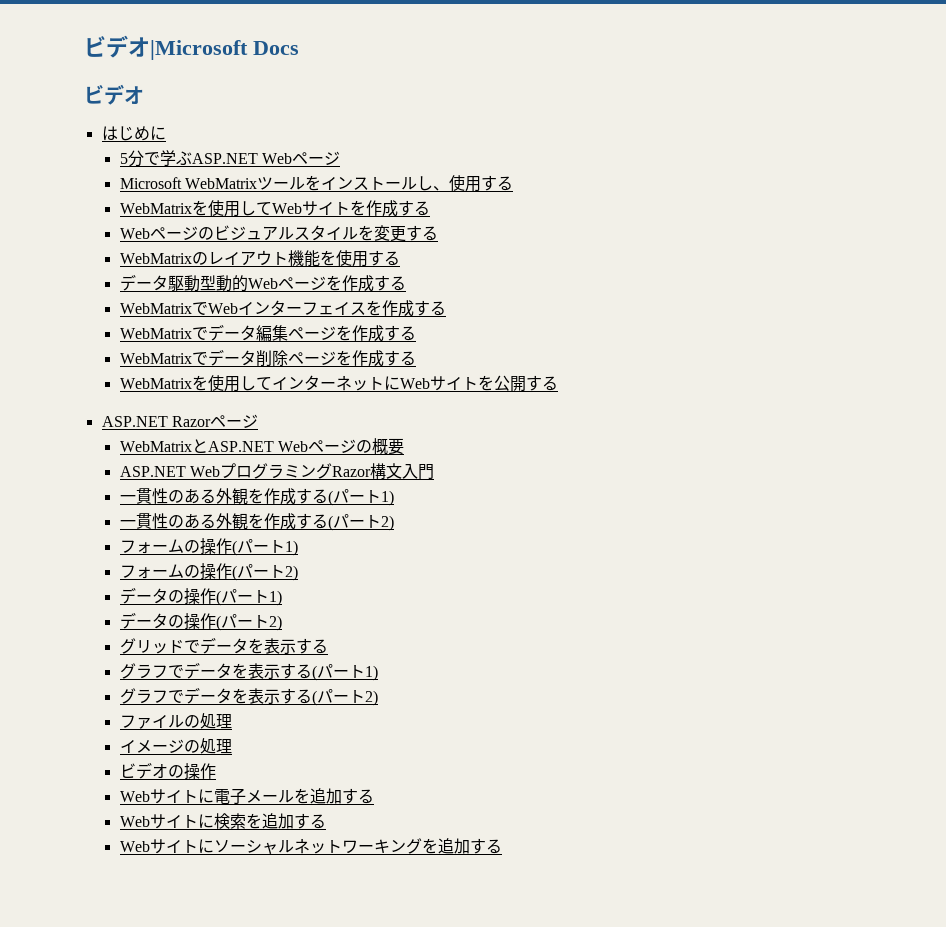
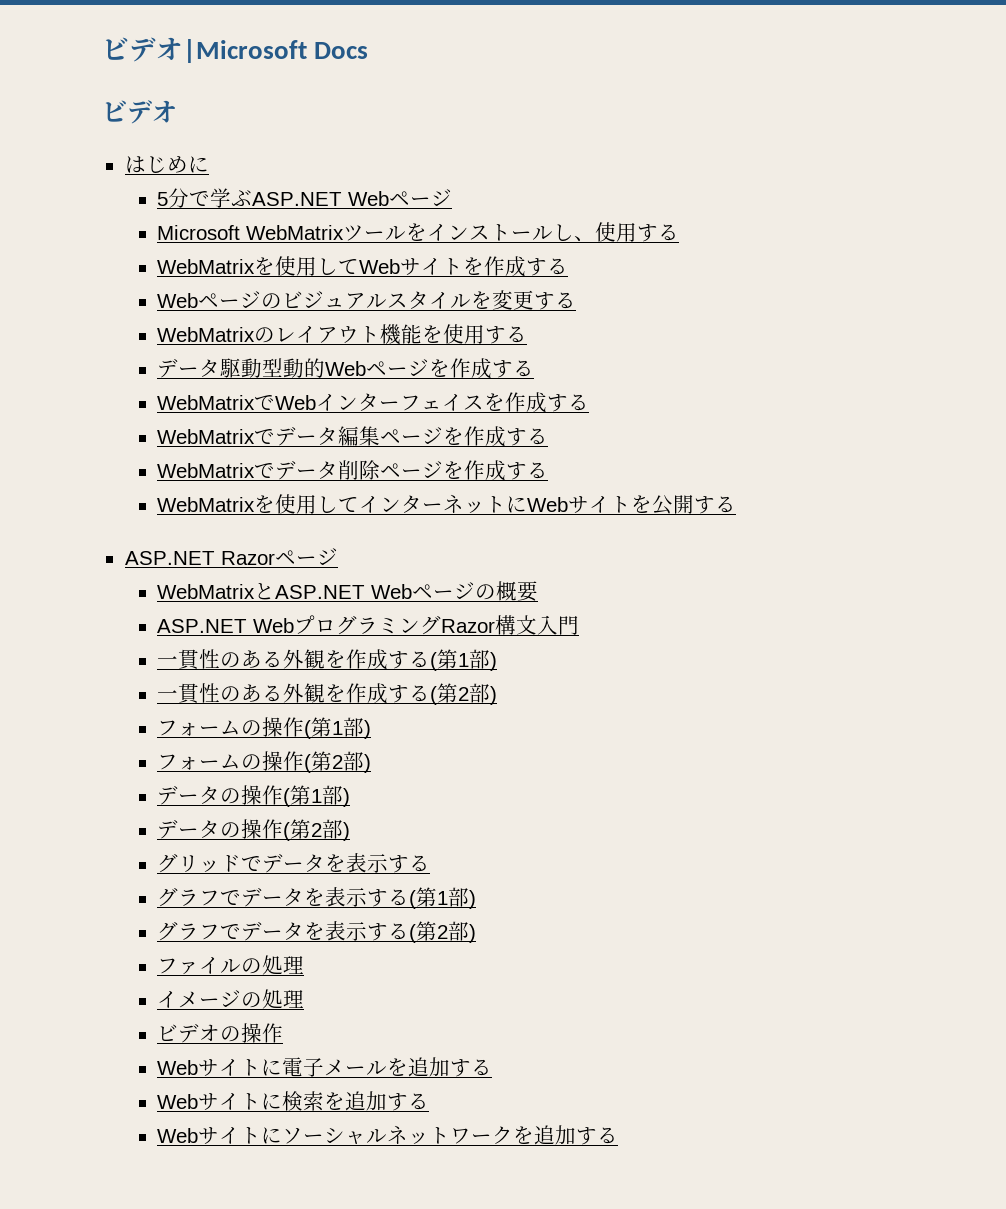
- 一貫性のある外観を作成する(パート1)
- 一貫性のある外観を作成する(パート2)
- フォームの操作(パート1)
- フォームの操作(パート2)
- データの操作(パート1)
- データの操作(パート2)
+ 一貫性のある外観を作成する(第1部)
+ 一貫性のある外観を作成する(第2部)
+ フォームの操作(第1部)
+ フォームの操作(第2部)
+ データの操作(第1部)
+ データの操作(第2部)
- グラフでデータを表示する(パート1)
- グラフでデータを表示する(パート2)
+ グラフでデータを表示する(第1部)
+ グラフでデータを表示する(第2部)
- Webサイトにソーシャルネットワーキングを追加する
+ Webサイトにソーシャルネットワークを追加する

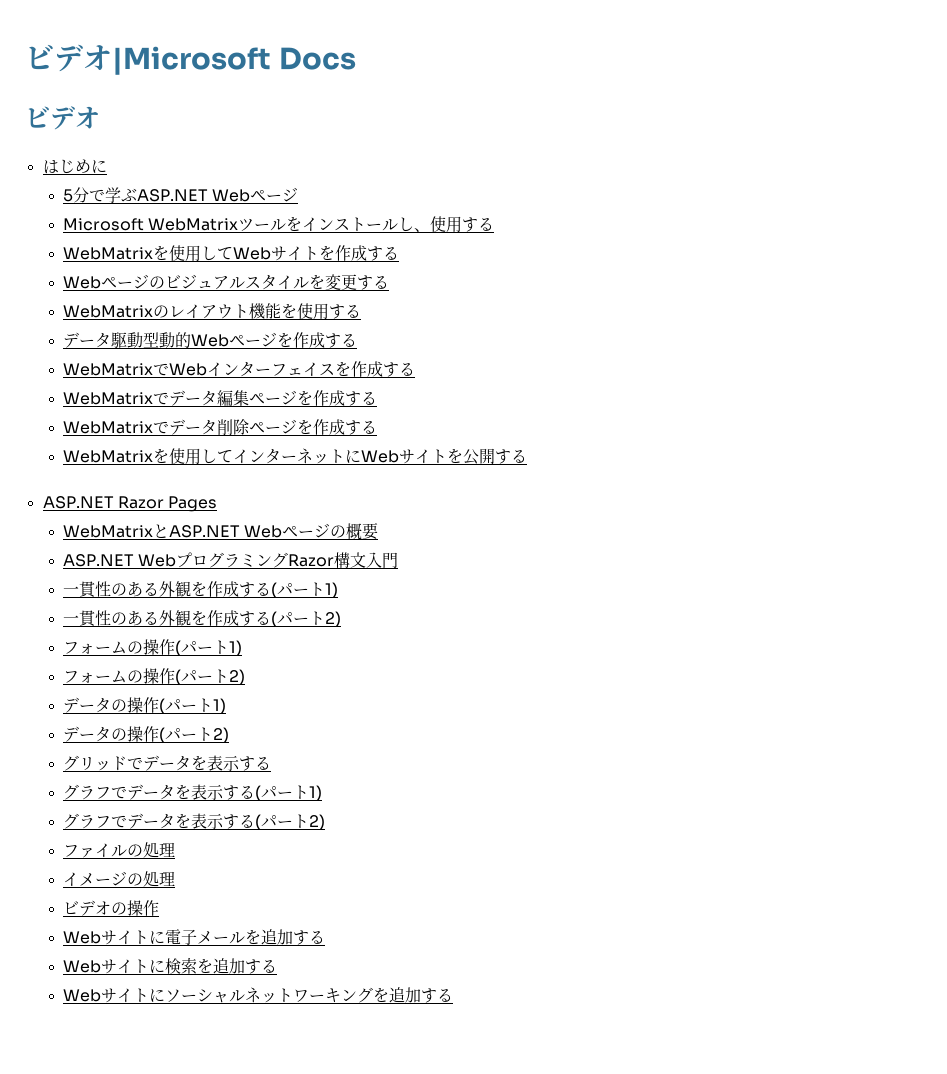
- ASP.NET Razorページ
+ ASP.NET Razor Pages
- 一貫性のある外観を作成する(第1部)
- 一貫性のある外観を作成する(第2部)
- フォームの操作(第1部)
- フォームの操作(第2部)
- データの操作(第1部)
- データの操作(第2部)
+ 一貫性のある外観を作成する(パート1)
+ 一貫性のある外観を作成する(パート2)
+ フォームの操作(パート1)
+ フォームの操作(パート2)
+ データの操作(パート1)
+ データの操作(パート2)
- グラフでデータを表示する(第1部)
- グラフでデータを表示する(第2部)
+ グラフでデータを表示する(パート1)
+ グラフでデータを表示する(パート2)
- Webサイトにソーシャルネットワークを追加する
+ Webサイトにソーシャルネットワーキングを追加する

